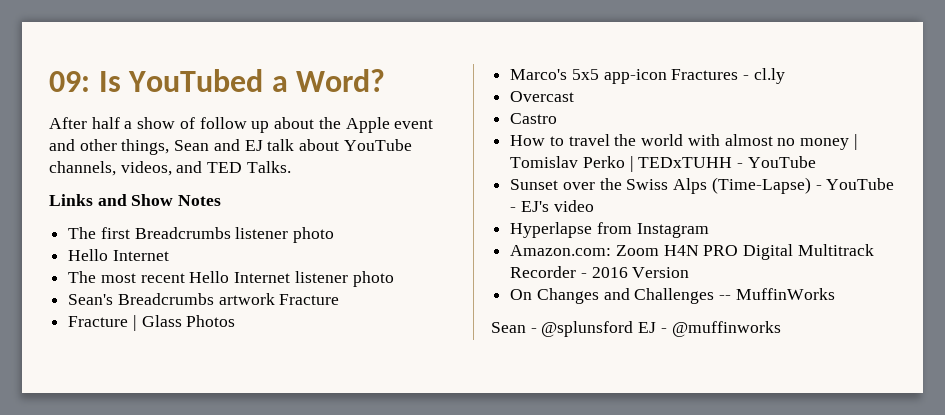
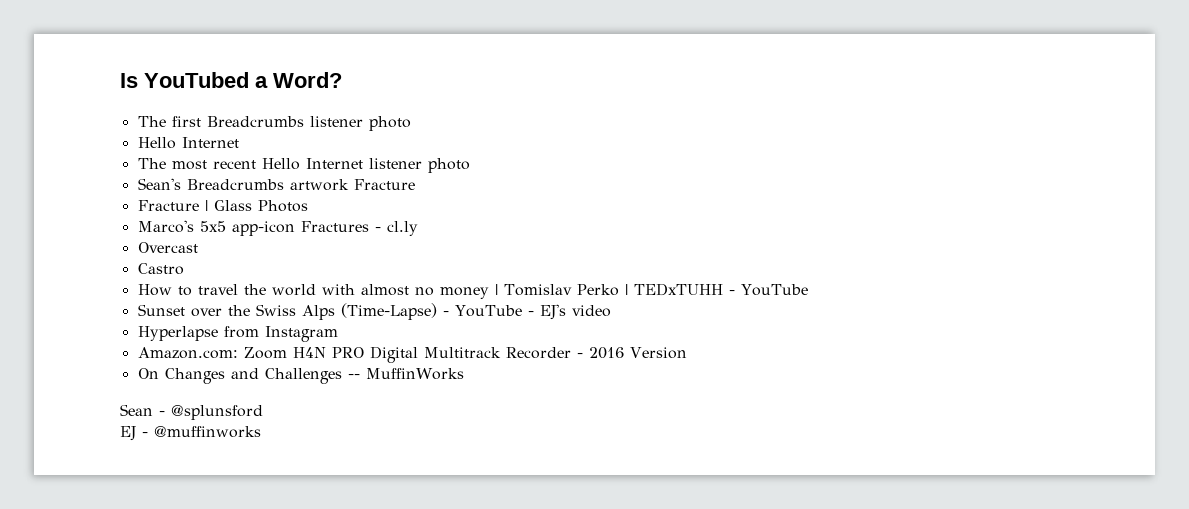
- 09: Is YouTubed a Word?
+ Is YouTubed a Word?
- After half a show of follow up about the Apple event and other things, Sean and EJ talk about YouTube channels, videos, and TED Talks.
- Links and Show Notes
- Sean - @splunsford EJ - @muffinworks
+ Sean - @splunsford
+ EJ - @muffinworks

